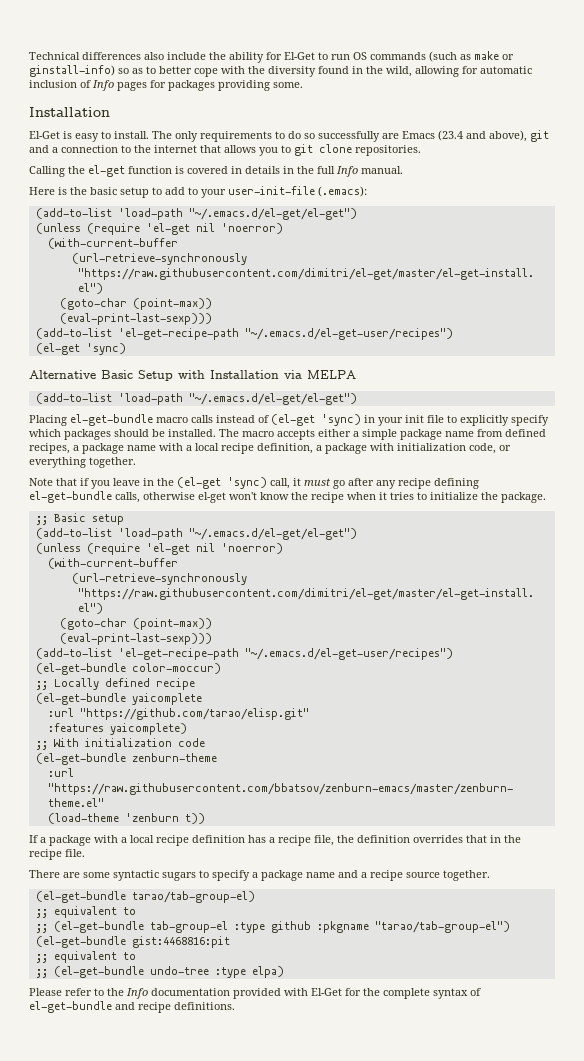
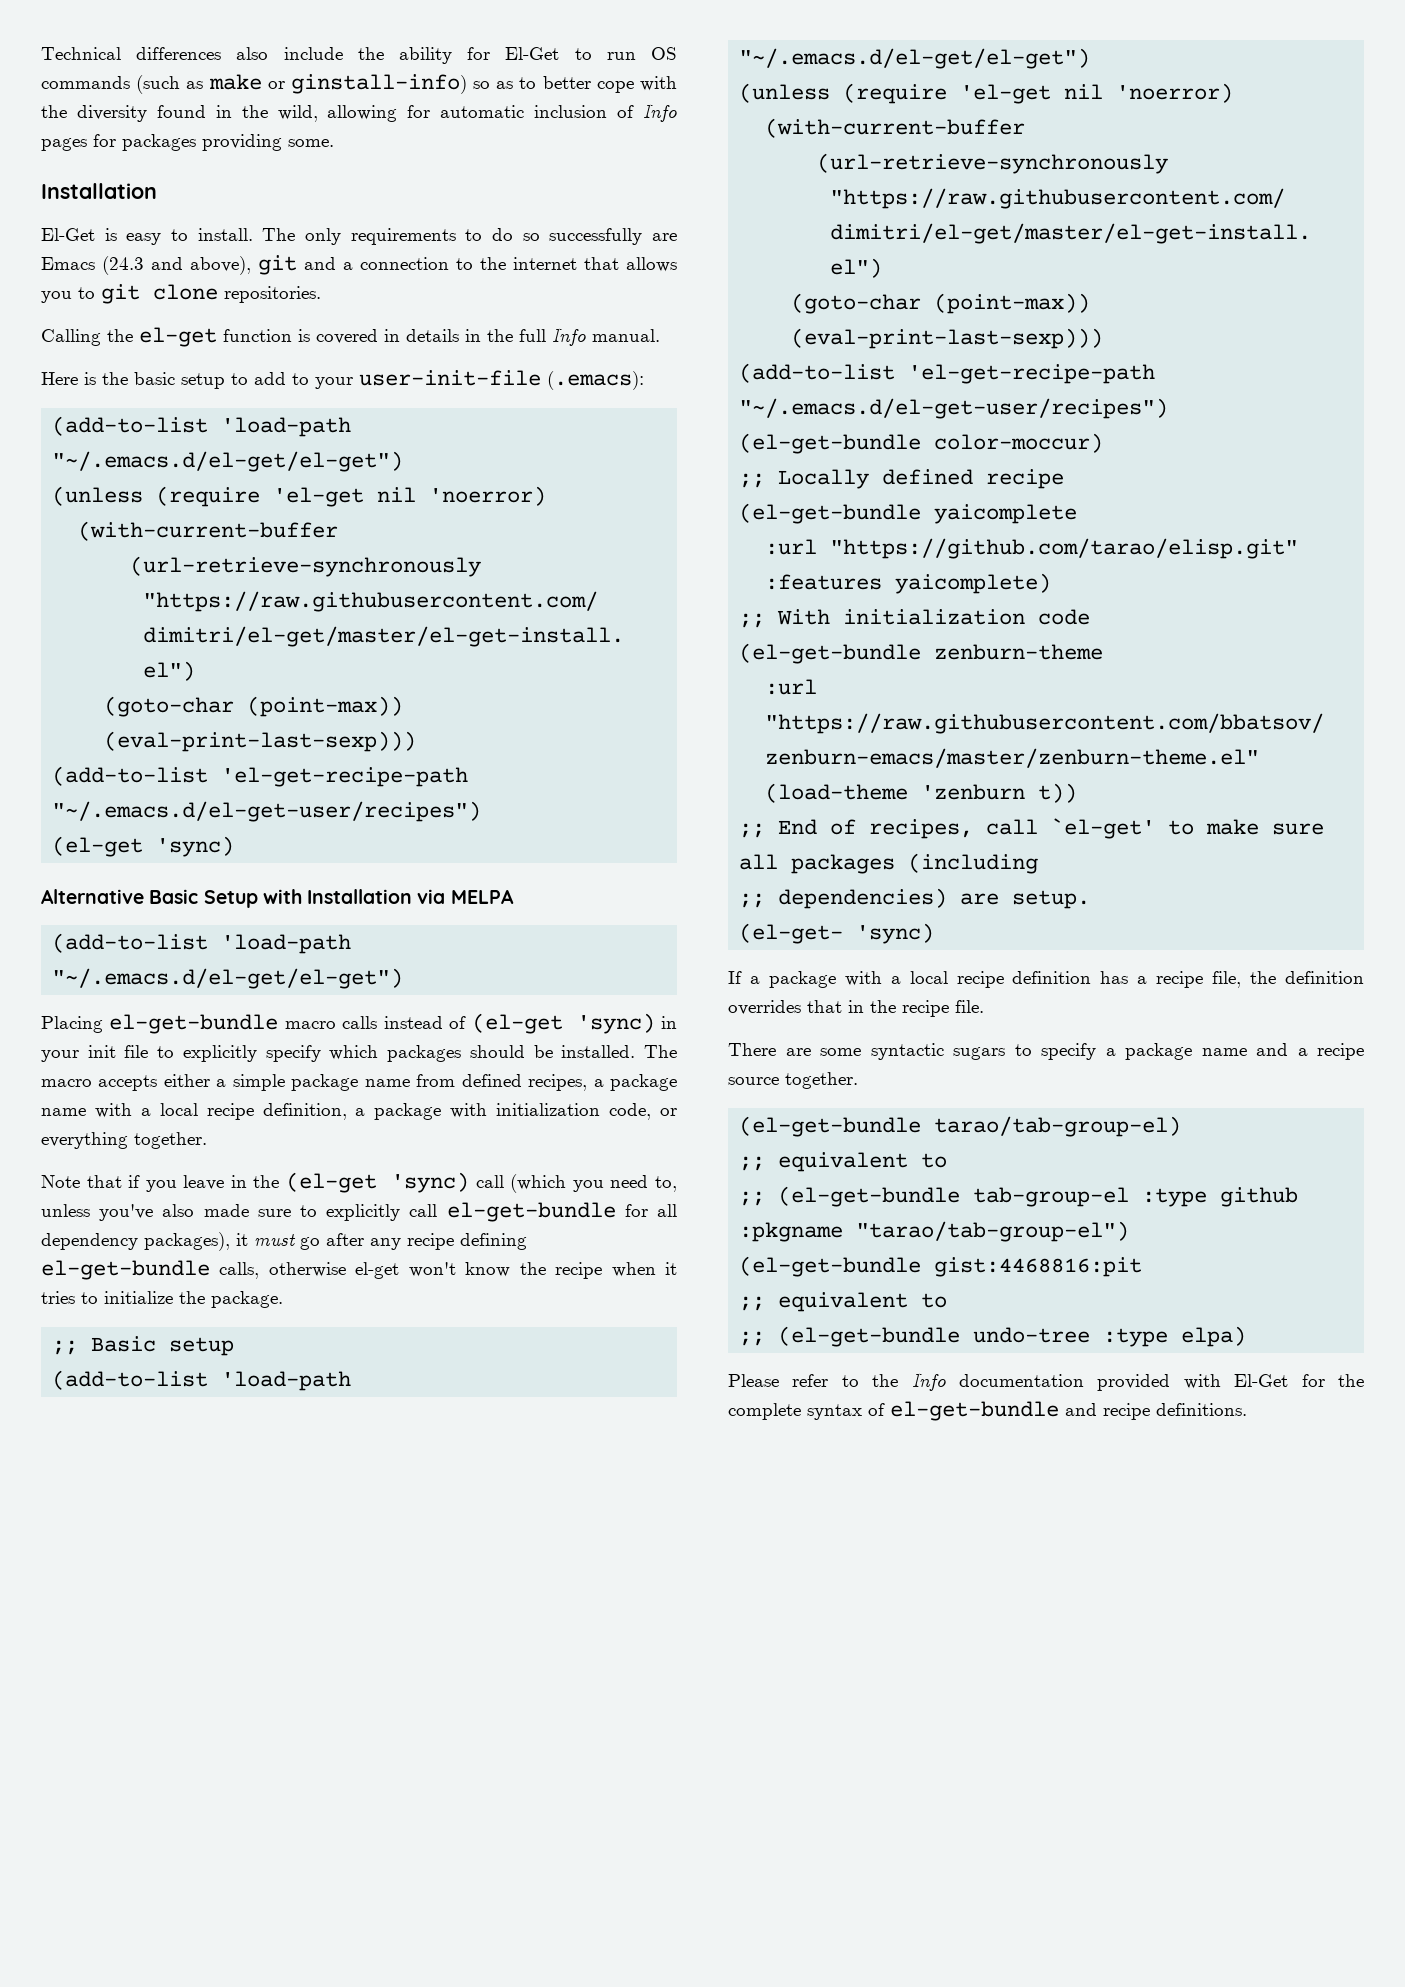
- The only requirements to do so successfully are Emacs (23.4 and above), git and a connection to the internet that allows you to git clone repositories.
+ The only requirements to do so successfully are Emacs (24.3 and above), git and a connection to the internet that allows you to git clone repositories.
- Note that if you leave in the (el-get 'sync) call, it must go after any recipe defining el-get-bundle calls, otherwise el-get won't know the recipe when it tries to initialize the package.
+ Note that if you leave in the (el-get 'sync) call (which you need to, unless you've also made sure to explicitly call el-get-bundle for all dependency packages), it must go after any recipe defining el-get-bundle calls, otherwise el-get won't know the recipe when it tries to initialize the package.
+ ;; End of recipes, call `el-get' to make sure all packages (including
+ ;; dependencies) are setup.
+ (el-get- 'sync)

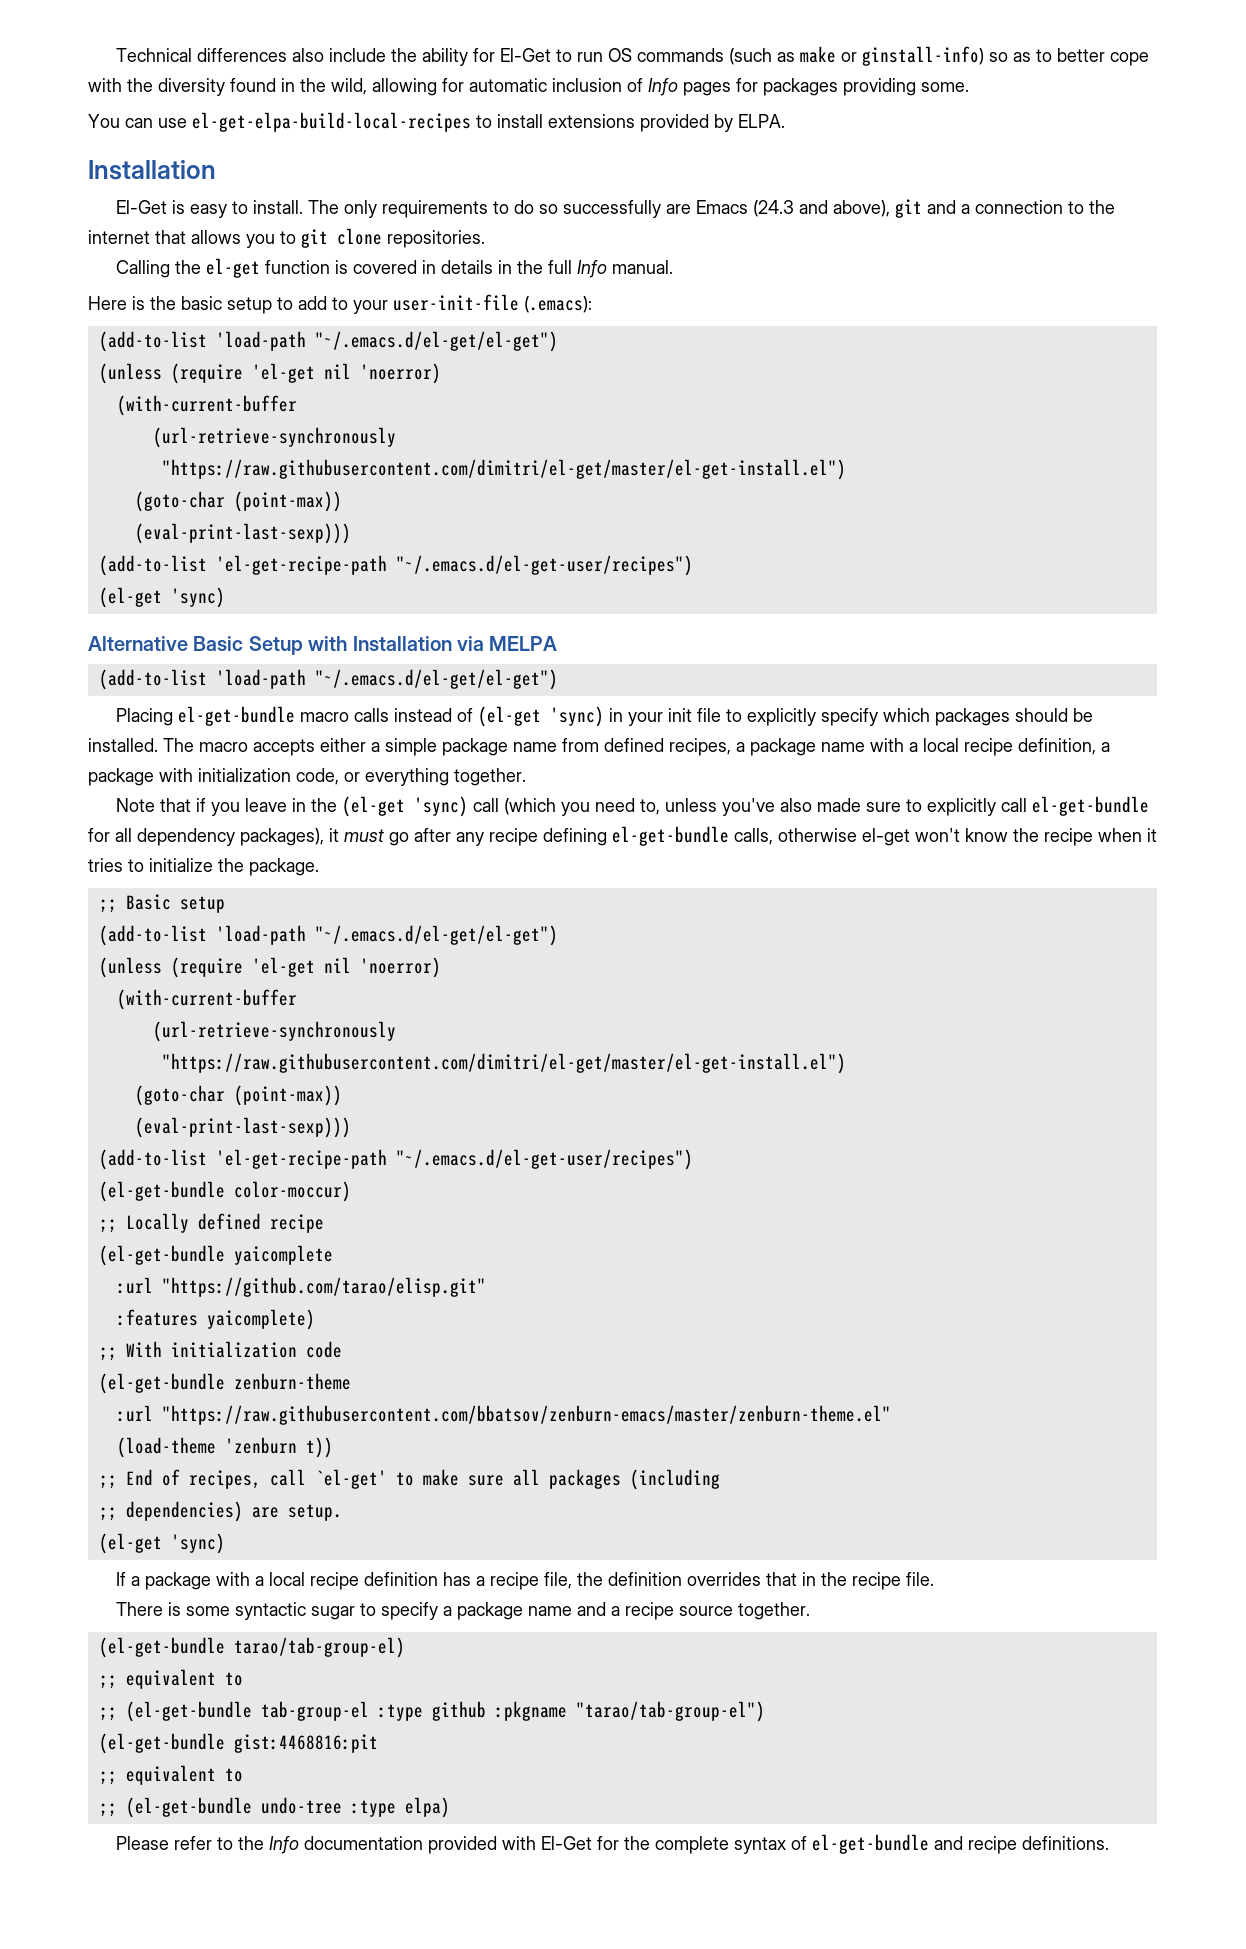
+ You can use el-get-elpa-build-local-recipes to install extensions provided by ELPA.
  ;; dependencies) are setup.
- (el-get- 'sync)
+ (el-get 'sync)
- There are some syntactic sugars to specify a package name and a recipe source together.
+ There is some syntactic sugar to specify a package name and a recipe source together.

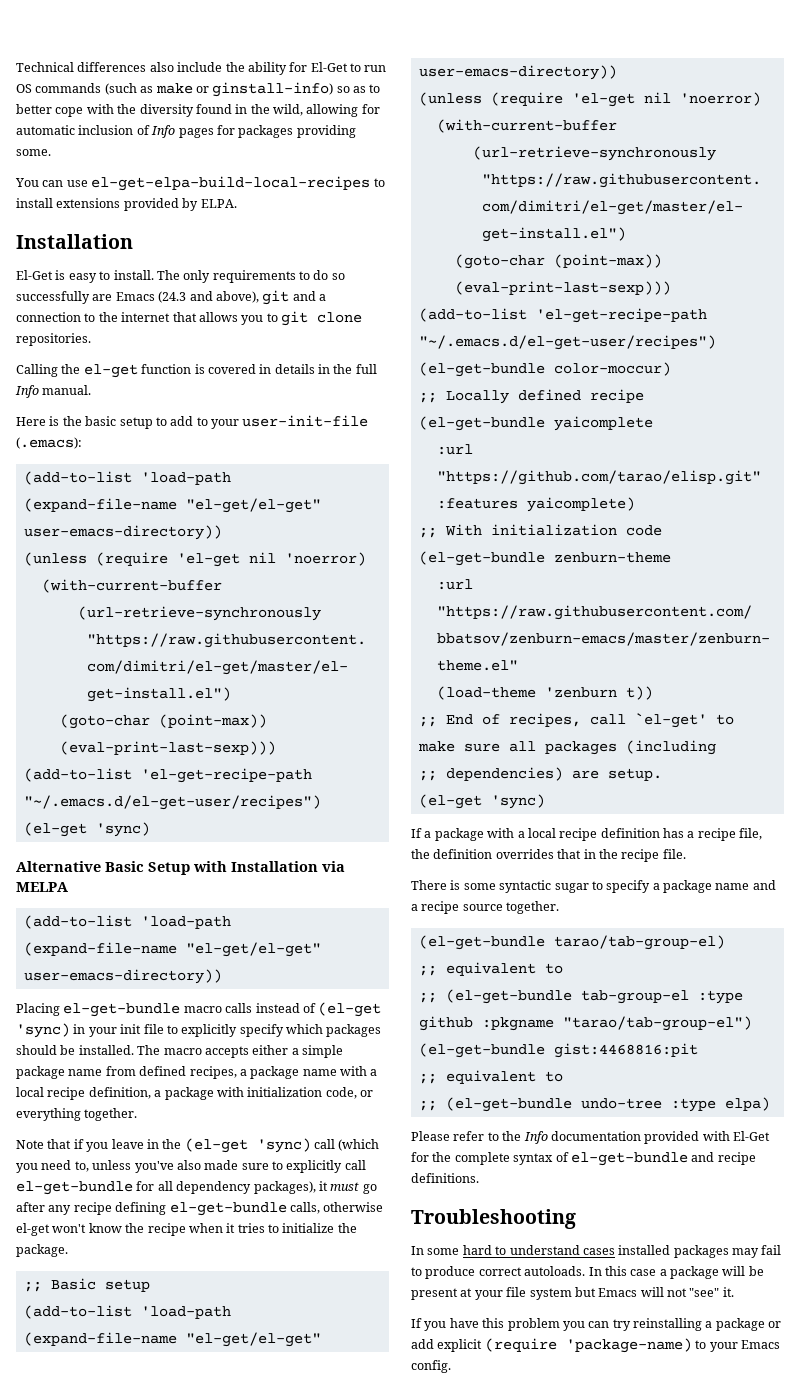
  Here is the basic setup to add to your user-init-file (.emacs):
- (add-to-list 'load-path "~/.emacs.d/el-get/el-get")
+ (add-to-list 'load-path (expand-file-name "el-get/el-get" user-emacs-directory))
  Alternative Basic Setup with Installation via MELPA
- (add-to-list 'load-path "~/.emacs.d/el-get/el-get")
+ (add-to-list 'load-path (expand-file-name "el-get/el-get" user-emacs-directory))
  ;; Basic setup
- (add-to-list 'load-path "~/.emacs.d/el-get/el-get")
+ (add-to-list 'load-path (expand-file-name "el-get/el-get" user-emacs-directory))
+ Troubleshooting
+ In some hard to understand cases installed packages may fail to produce correct autoloads. In this case a package will be present at your file system but Emacs will not "see" it.
+ If you have this problem you can try reinstalling a package or add explicit (require 'package-name) to your Emacs config.

